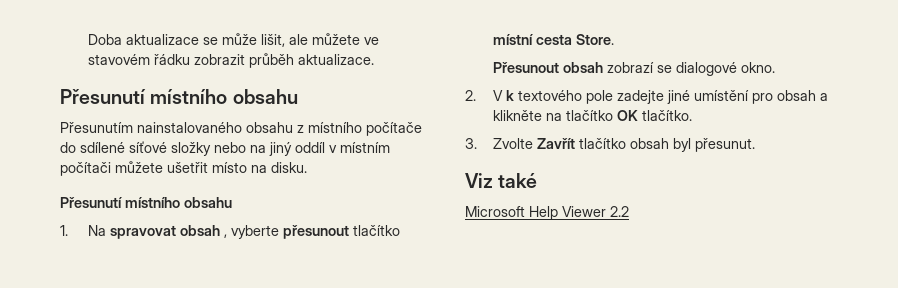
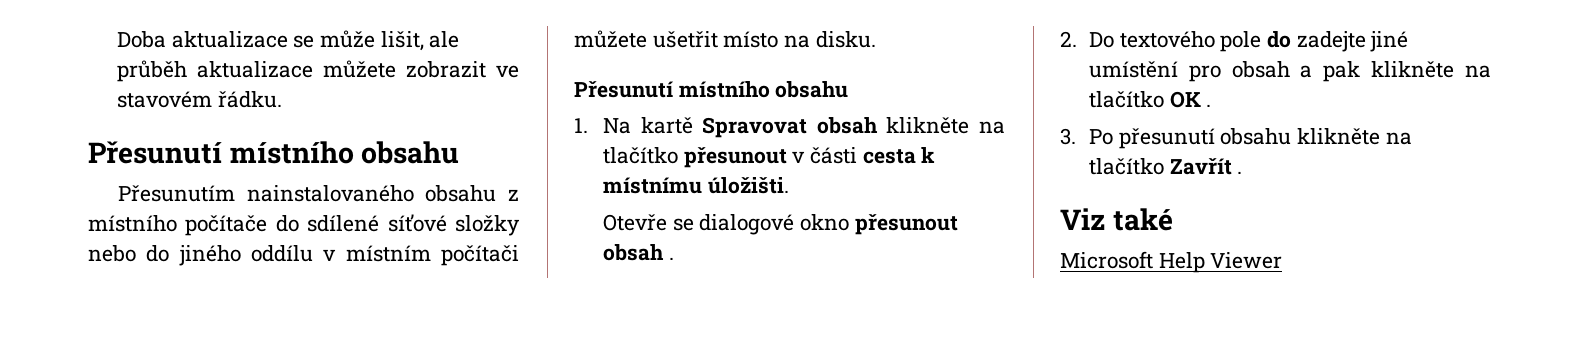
- Doba aktualizace se může lišit, ale můžete ve stavovém řádku zobrazit průběh aktualizace.
+ Doba aktualizace se může lišit, ale průběh aktualizace můžete zobrazit ve stavovém řádku.
- Přesunutím nainstalovaného obsahu z místního počítače do sdílené síťové složky nebo na jiný oddíl v místním počítači můžete ušetřit místo na disku.
+ Přesunutím nainstalovaného obsahu z místního počítače do sdílené síťové složky nebo do jiného oddílu v místním počítači můžete ušetřit místo na disku.
- 1. Na spravovat obsah , vyberte přesunout tlačítko místní cesta Store.
- Přesunout obsah zobrazí se dialogové okno.
+ 1. Na kartě Spravovat obsah klikněte na tlačítko přesunout v části cesta k místnímu úložišti.
+ Otevře se dialogové okno přesunout obsah .
- 2. V k textového pole zadejte jiné umístění pro obsah a klikněte na tlačítko OK tlačítko.
+ 2. Do textového pole do zadejte jiné umístění pro obsah a pak klikněte na tlačítko OK .
- 3. Zvolte Zavřít tlačítko obsah byl přesunut.
+ 3. Po přesunutí obsahu klikněte na tlačítko Zavřít .
- Microsoft Help Viewer 2.2
+ Microsoft Help Viewer

